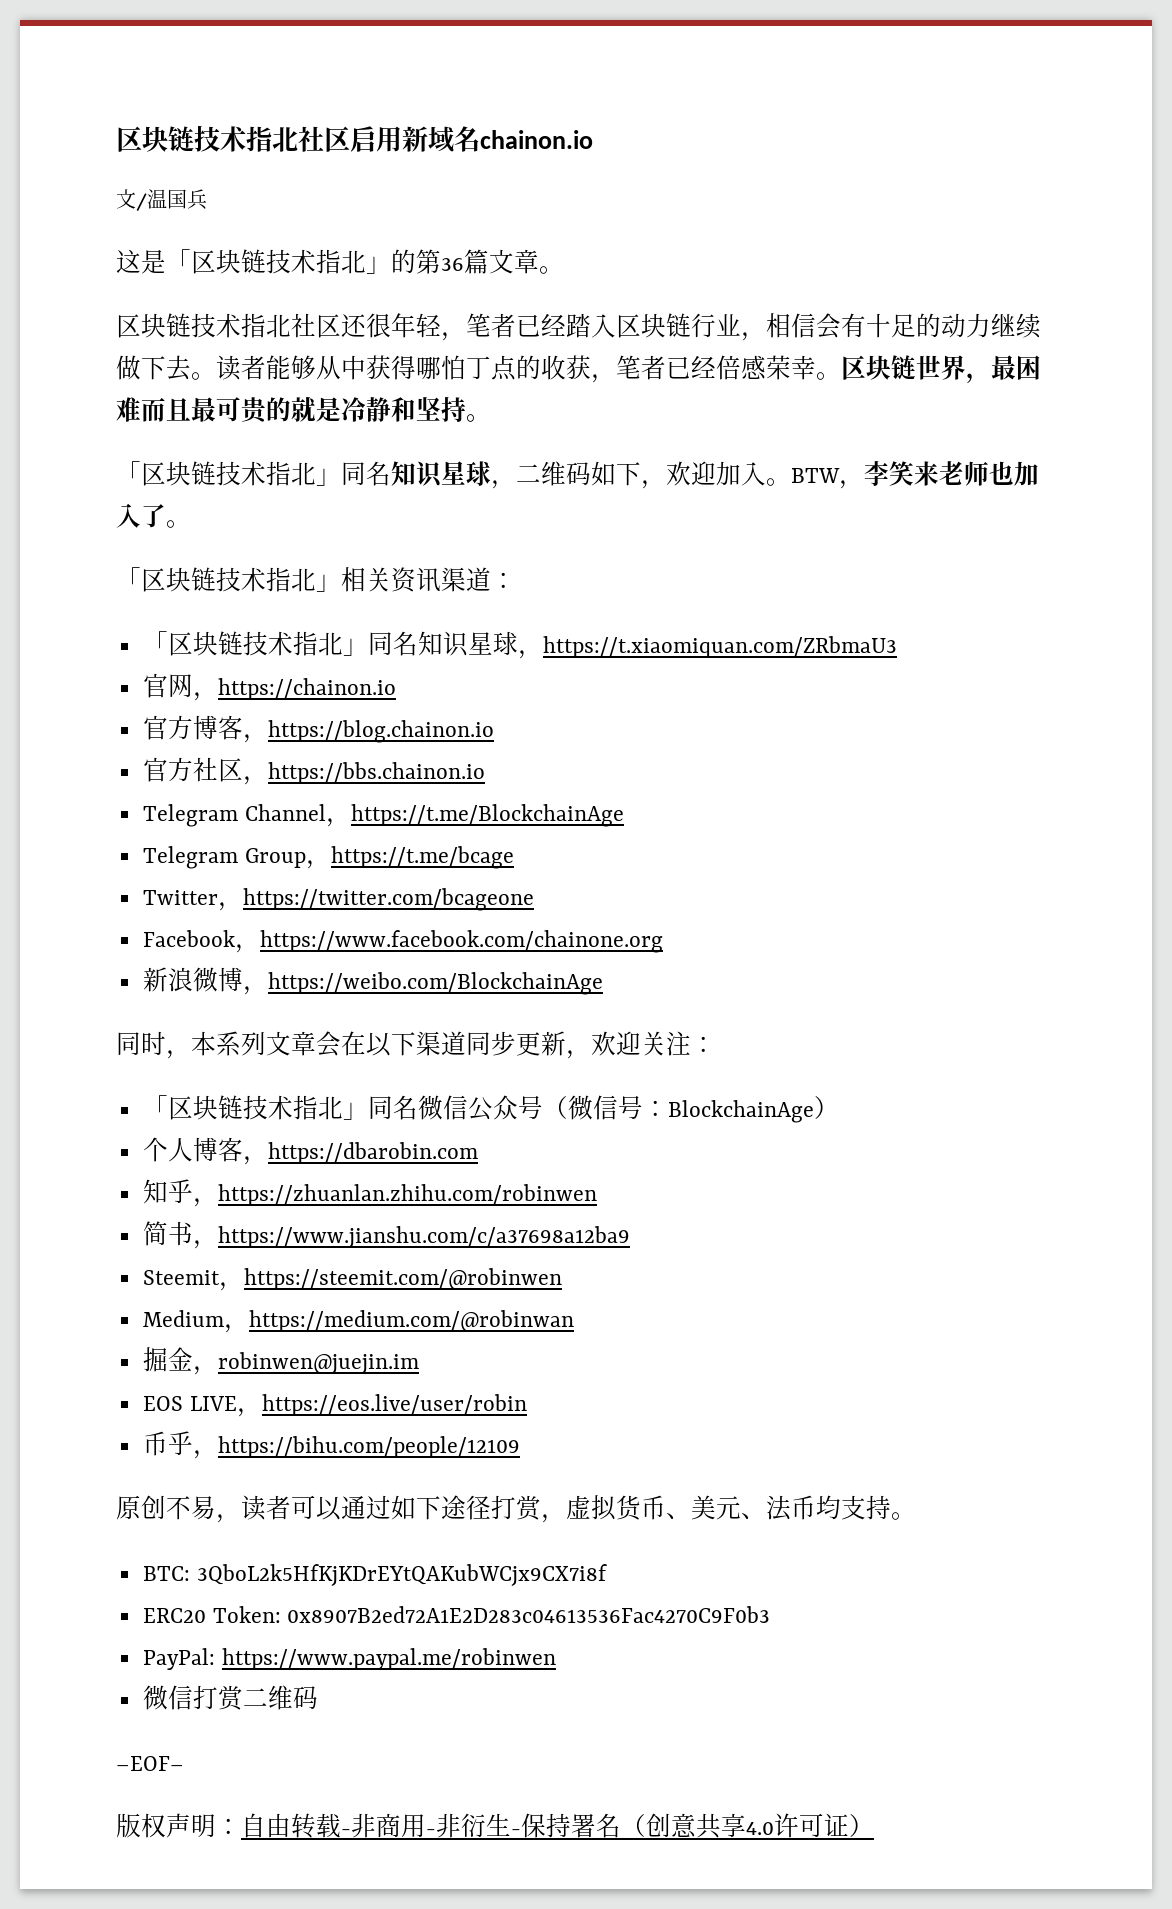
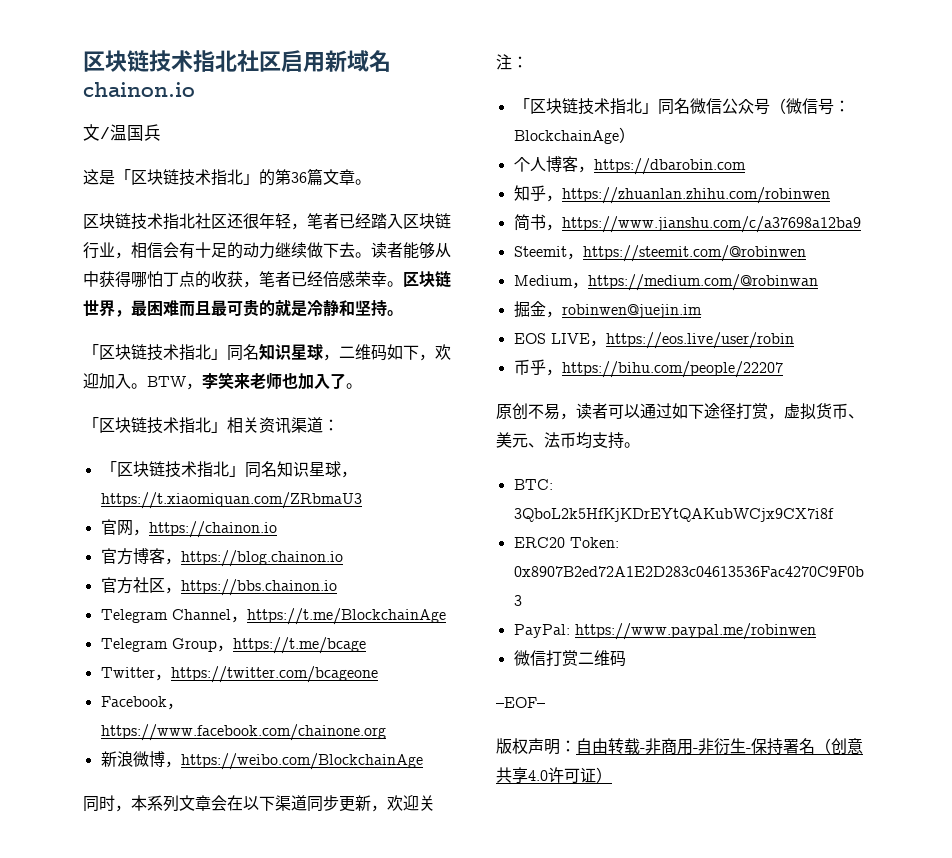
- 币乎，https://bihu.com/people/12109
+ 币乎，https://bihu.com/people/22207

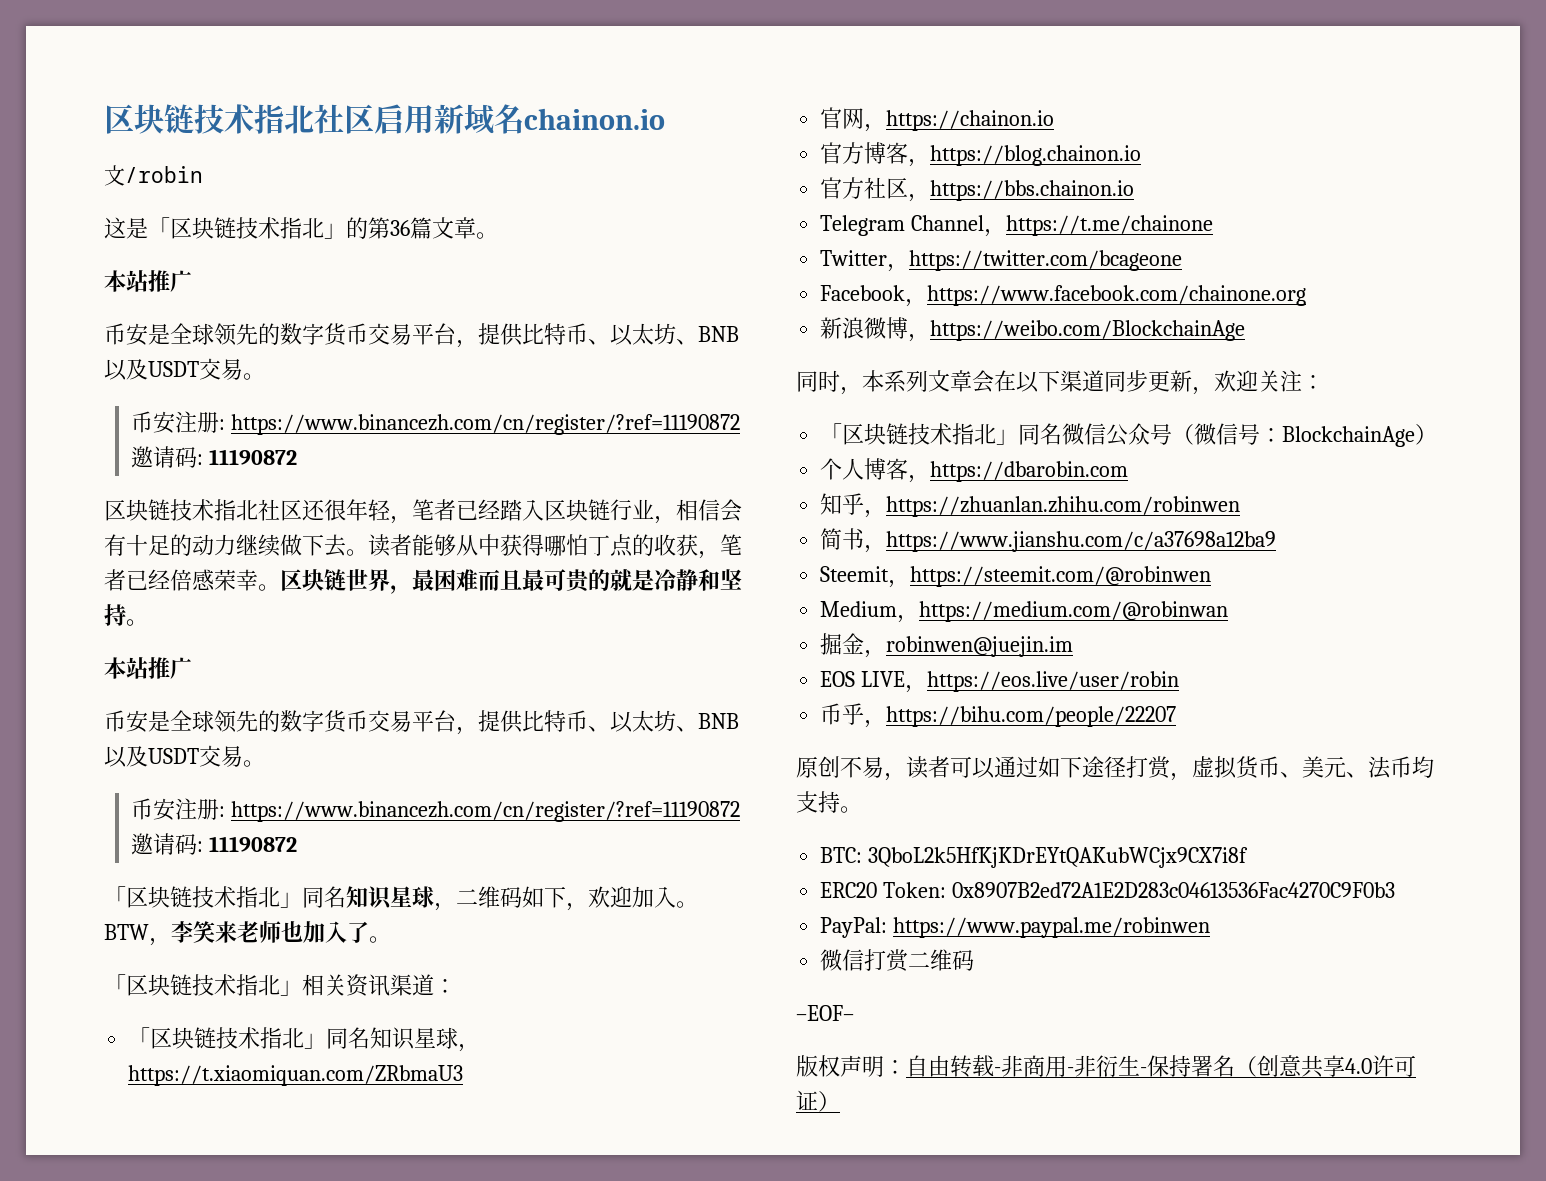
- 文/温国兵
+ 文/robin
  这是「区块链技术指北」的第36篇文章。
+ 本站推广
+ 币安是全球领先的数字货币交易平台，提供比特币、以太坊、BNB以及USDT交易。
+ 币安注册: https://www.binancezh.com/cn/register/?ref=11190872邀请码: 11190872
  区块链世界，最困难而且最可贵的就是冷静和坚持。
+ 本站推广
+ 币安是全球领先的数字货币交易平台，提供比特币、以太坊、BNB以及USDT交易。
+ 币安注册: https://www.binancezh.com/cn/register/?ref=11190872邀请码: 11190872
- Telegram Channel，https://t.me/BlockchainAge
- Telegram Group，https://t.me/bcage
+ Telegram Channel，https://t.me/chainone

